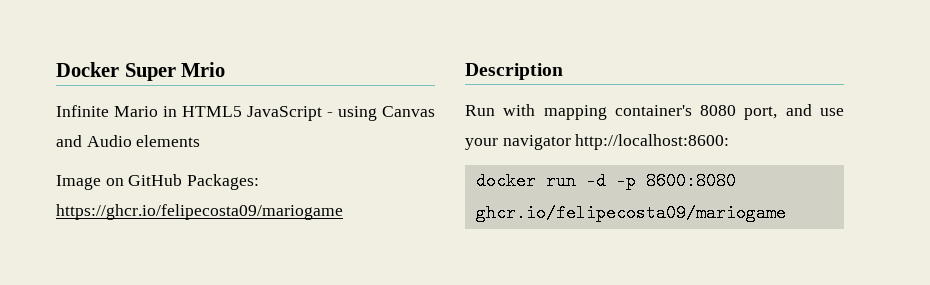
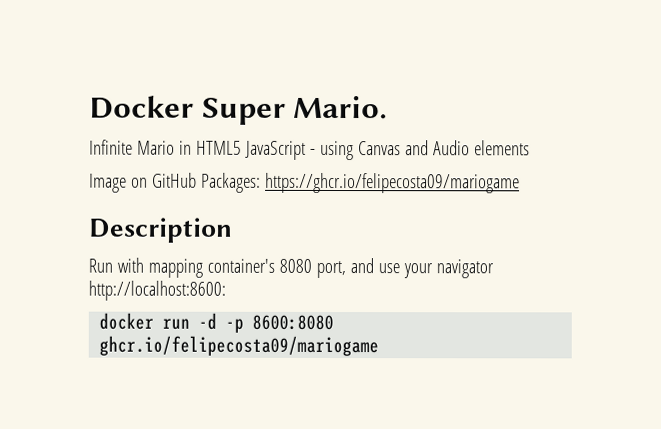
- Docker Super Mrio
+ Docker Super Mario.

